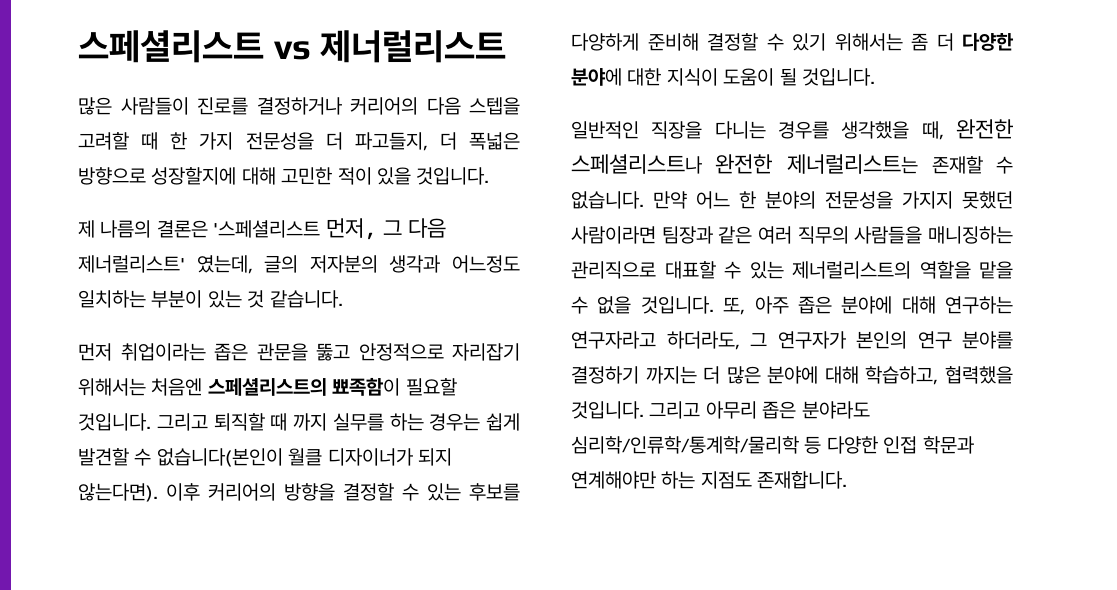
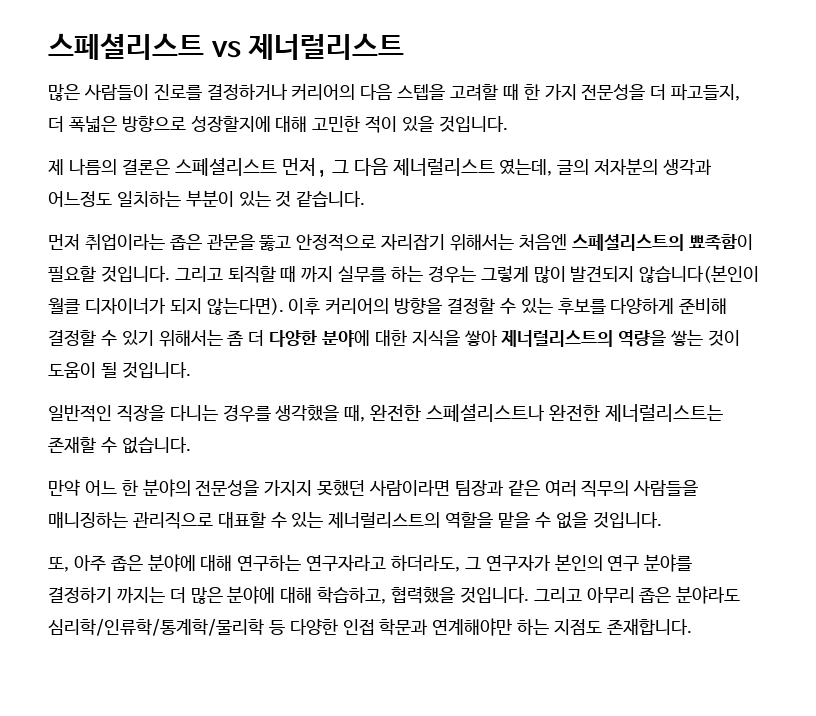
- 제 나름의 결론은 '스페셜리스트 먼저, 그 다음 제너럴리스트' 였는데, 글의 저자분의 생각과 어느정도 일치하는 부분이 있는 것 같습니다.
+ 제 나름의 결론은 스페셜리스트 먼저, 그 다음 제너럴리스트 였는데, 글의 저자분의 생각과 어느정도 일치하는 부분이 있는 것 같습니다.
- 그리고 퇴직할 때 까지 실무를 하는 경우는 쉽게 발견할 수 없습니다(본인이 월클 디자이너가 되지 않는다면).
+ 그리고 퇴직할 때 까지 실무를 하는 경우는 그렇게 많이 발견되지 않습니다(본인이 월클 디자이너가 되지 않는다면).
- 이후 커리어의 방향을 결정할 수 있는 후보를 다양하게 준비해 결정할 수 있기 위해서는 좀 더 다양한 분야에 대한 지식이 도움이 될 것입니다.
+ 이후 커리어의 방향을 결정할 수 있는 후보를 다양하게 준비해 결정할 수 있기 위해서는 좀 더 다양한 분야에 대한 지식을 쌓아 제너럴리스트의 역량을 쌓는 것이 도움이 될 것입니다.
- 일반적인 직장을 다니는 경우를 생각했을 때, 완전한 스페셜리스트나 완전한 제너럴리스트는 존재할 수 없습니다. 만약 어느 한 분야의 전문성을 가지지 못했던 사람이라면 팀장과 같은 여러 직무의 사람들을 매니징하는 관리직으로 대표할 수 있는 제너럴리스트의 역할을 맡을 수 없을 것입니다. 또, 아주 좁은 분야에 대해 연구하는 연구자라고 하더라도, 그 연구자가 본인의 연구 분야를 결정하기 까지는 더 많은 분야에 대해 학습하고, 협력했을 것입니다.
+ 일반적인 직장을 다니는 경우를 생각했을 때, 완전한 스페셜리스트나 완전한 제너럴리스트는 존재할 수 없습니다.
+ 만약 어느 한 분야의 전문성을 가지지 못했던 사람이라면 팀장과 같은 여러 직무의 사람들을 매니징하는 관리직으로 대표할 수 있는 제너럴리스트의 역할을 맡을 수 없을 것입니다.
+ 또, 아주 좁은 분야에 대해 연구하는 연구자라고 하더라도, 그 연구자가 본인의 연구 분야를 결정하기 까지는 더 많은 분야에 대해 학습하고, 협력했을 것입니다.

